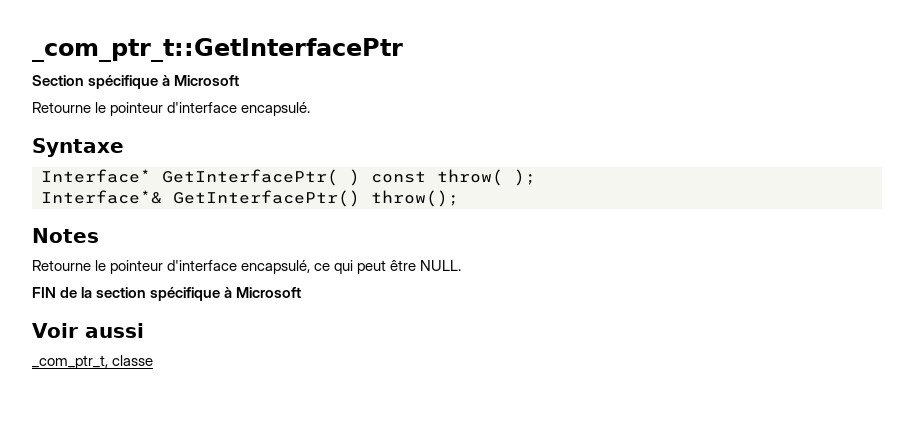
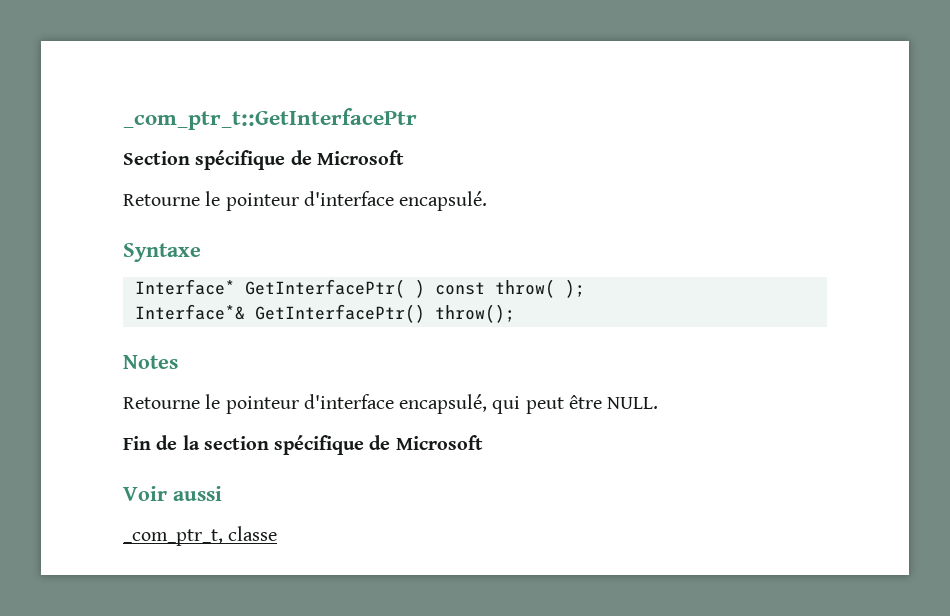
- Section spécifique à Microsoft
+ Section spécifique de Microsoft
- Retourne le pointeur d'interface encapsulé, ce qui peut être NULL.
+ Retourne le pointeur d'interface encapsulé, qui peut être NULL.
- FIN de la section spécifique à Microsoft
+ Fin de la section spécifique de Microsoft

